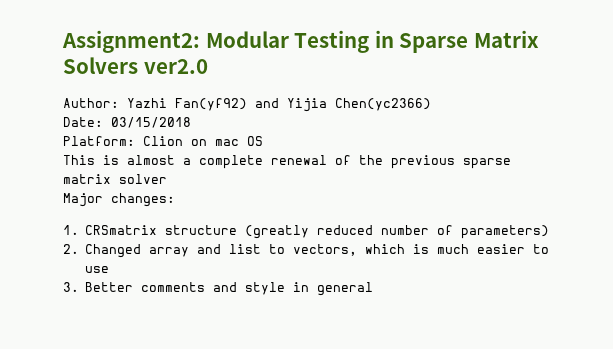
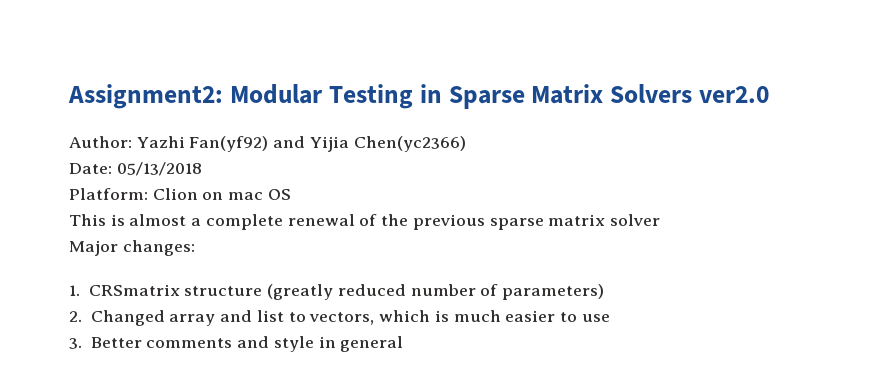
- Date: 03/15/2018
+ Date: 05/13/2018

